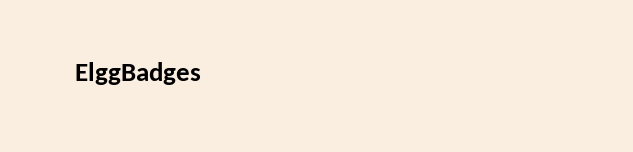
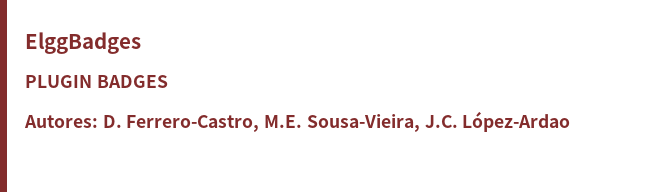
+ PLUGIN BADGES
+ Autores: D. Ferrero-Castro, M.E. Sousa-Vieira, J.C. López-Ardao

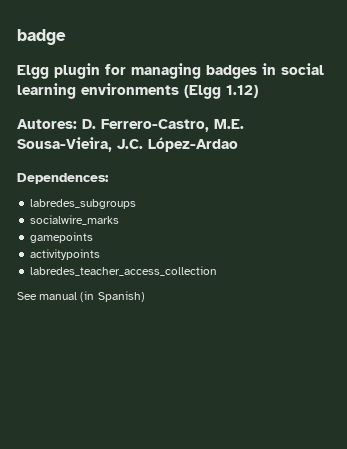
- ElggBadges
- PLUGIN BADGES
+ badge
+ Elgg plugin for managing badges in social learning environments (Elgg 1.12)
+ Dependences:
+ labredes_subgroups
+ socialwire_marks
+ gamepoints
+ activitypoints
+ labredes_teacher_access_collection
+ See manual (in Spanish)

